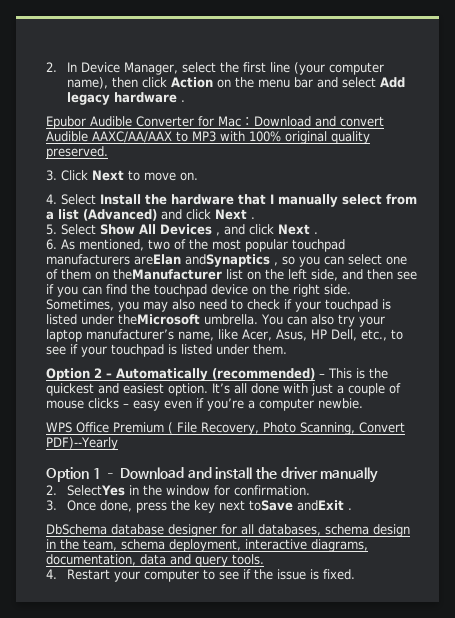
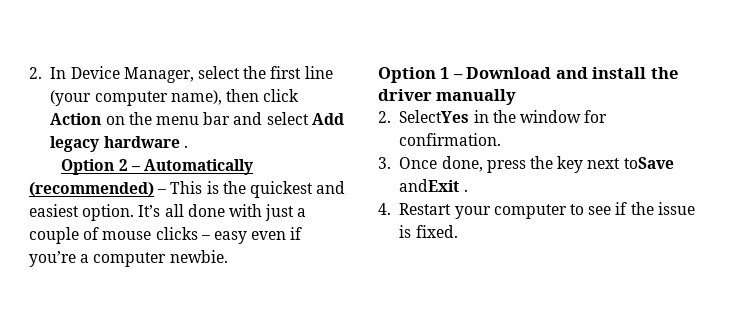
- Epubor Audible Converter for Mac：Download and convert Audible AAXC/AA/AAX to MP3 with 100% original quality preserved.
- 3. Click Next to move on.
- 4. Select Install the hardware that I manually select from a list (Advanced) and click Next .
- 5. Select Show All Devices , and click Next .
- 6. As mentioned, two of the most popular touchpad manufacturers areElan andSynaptics , so you can select one of them on theManufacturer list on the left side, and then see if you can find the touchpad device on the right side. Sometimes, you may also need to check if your touchpad is listed under theMicrosoft umbrella. You can also try your laptop manufacturer’s name, like Acer, Asus, HP Dell, etc., to see if your touchpad is listed under them.
- WPS Office Premium ( File Recovery, Photo Scanning, Convert PDF)--Yearly
- DbSchema database designer for all databases, schema design in the team, schema deployment, interactive diagrams, documentation, data and query tools.

